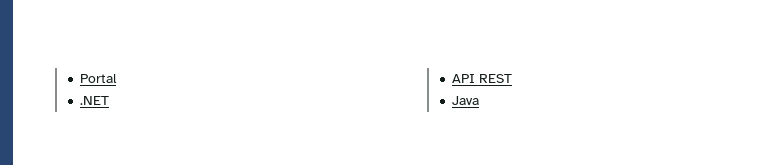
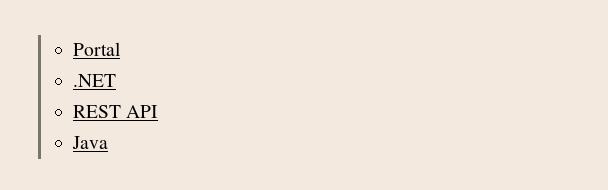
- API REST
+ REST API

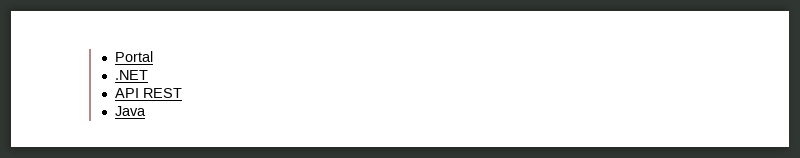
- REST API
+ API REST

